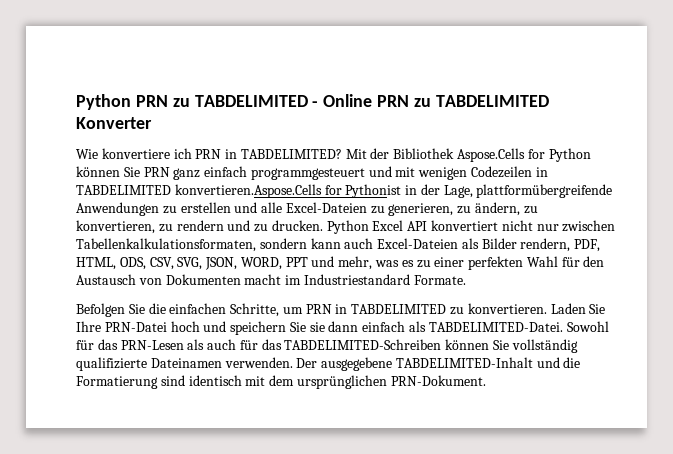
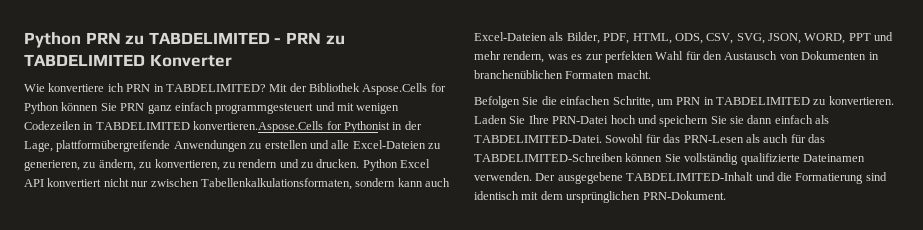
- Python PRN zu TABDELIMITED - Online PRN zu TABDELIMITED Konverter
+ Python PRN zu TABDELIMITED - PRN zu TABDELIMITED Konverter
- Python Excel API konvertiert nicht nur zwischen Tabellenkalkulationsformaten, sondern kann auch Excel-Dateien als Bilder rendern, PDF, HTML, ODS, CSV, SVG, JSON, WORD, PPT und mehr, was es zu einer perfekten Wahl für den Austausch von Dokumenten macht im Industriestandard Formate.
+ Python Excel API konvertiert nicht nur zwischen Tabellenkalkulationsformaten, sondern kann auch Excel-Dateien als Bilder, PDF, HTML, ODS, CSV, SVG, JSON, WORD, PPT und mehr rendern, was es zur perfekten Wahl für den Austausch von Dokumenten in branchenüblichen Formaten macht.

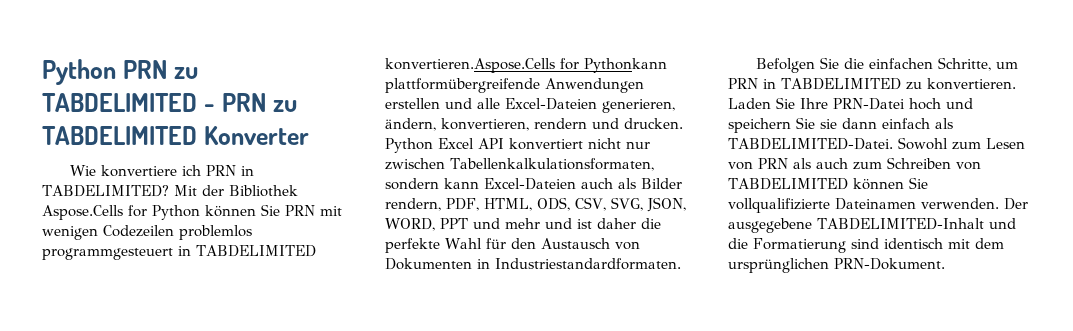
- Mit der Bibliothek Aspose.Cells for Python können Sie PRN ganz einfach programmgesteuert und mit wenigen Codezeilen in TABDELIMITED konvertieren.Aspose.Cells for Pythonist in der Lage, plattformübergreifende Anwendungen zu erstellen und alle Excel-Dateien zu generieren, zu ändern, zu konvertieren, zu rendern und zu drucken.
+ Mit der Bibliothek Aspose.Cells for Python können Sie PRN mit wenigen Codezeilen problemlos programmgesteuert in TABDELIMITED konvertieren.Aspose.Cells for Pythonkann plattformübergreifende Anwendungen erstellen und alle Excel-Dateien generieren, ändern, konvertieren, rendern und drucken.
- Python Excel API konvertiert nicht nur zwischen Tabellenkalkulationsformaten, sondern kann auch Excel-Dateien als Bilder, PDF, HTML, ODS, CSV, SVG, JSON, WORD, PPT und mehr rendern, was es zur perfekten Wahl für den Austausch von Dokumenten in branchenüblichen Formaten macht.
+ Python Excel API konvertiert nicht nur zwischen Tabellenkalkulationsformaten, sondern kann Excel-Dateien auch als Bilder rendern, PDF, HTML, ODS, CSV, SVG, JSON, WORD, PPT und mehr und ist daher die perfekte Wahl für den Austausch von Dokumenten in Industriestandardformaten.
- Sowohl für das PRN-Lesen als auch für das TABDELIMITED-Schreiben können Sie vollständig qualifizierte Dateinamen verwenden.
+ Sowohl zum Lesen von PRN als auch zum Schreiben von TABDELIMITED können Sie vollqualifizierte Dateinamen verwenden.

